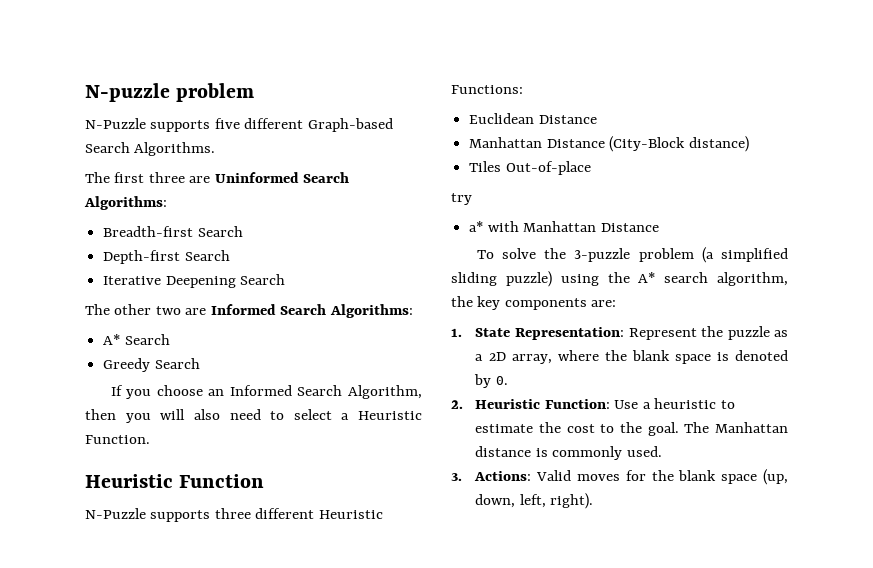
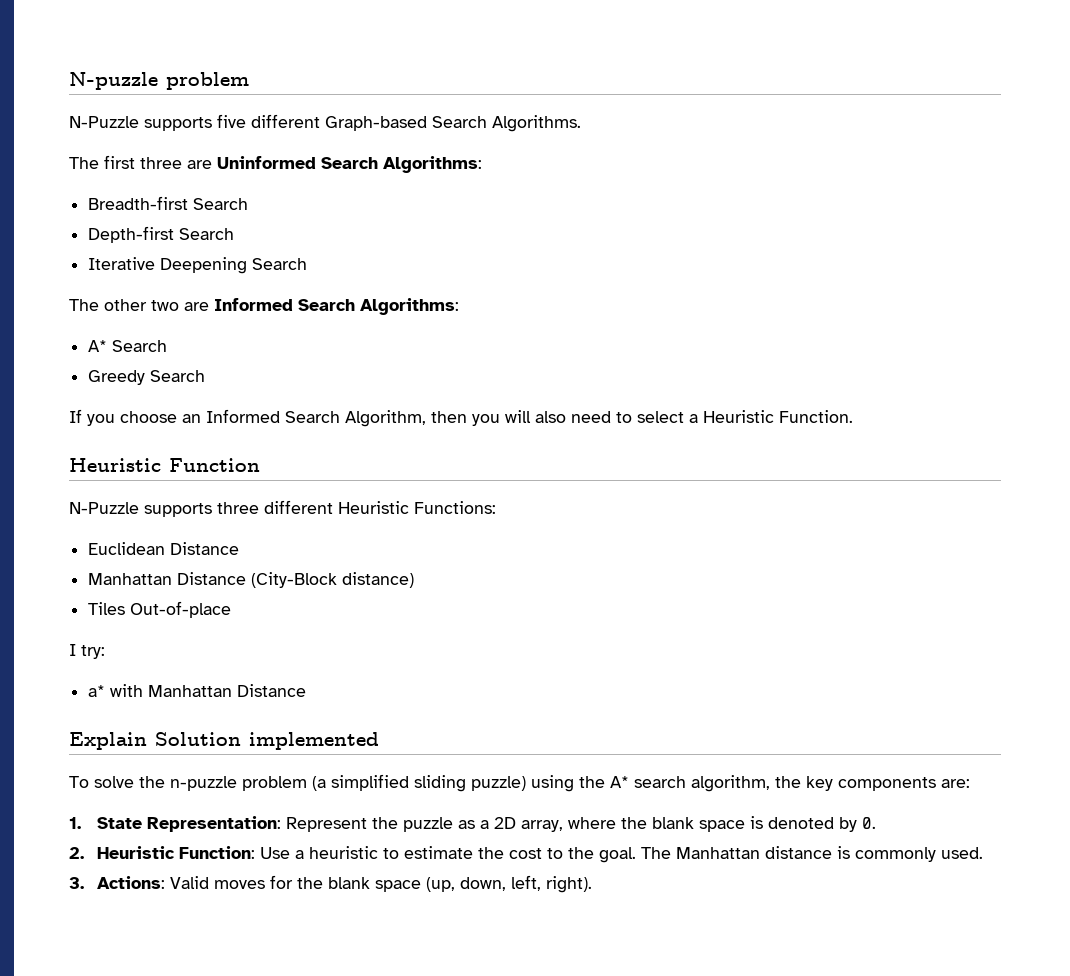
- try
+ I try:
+ Explain Solution implemented
- To solve the 3-puzzle problem (a simplified sliding puzzle) using the A* search algorithm, the key components are:
+ To solve the n-puzzle problem (a simplified sliding puzzle) using the A* search algorithm, the key components are:

